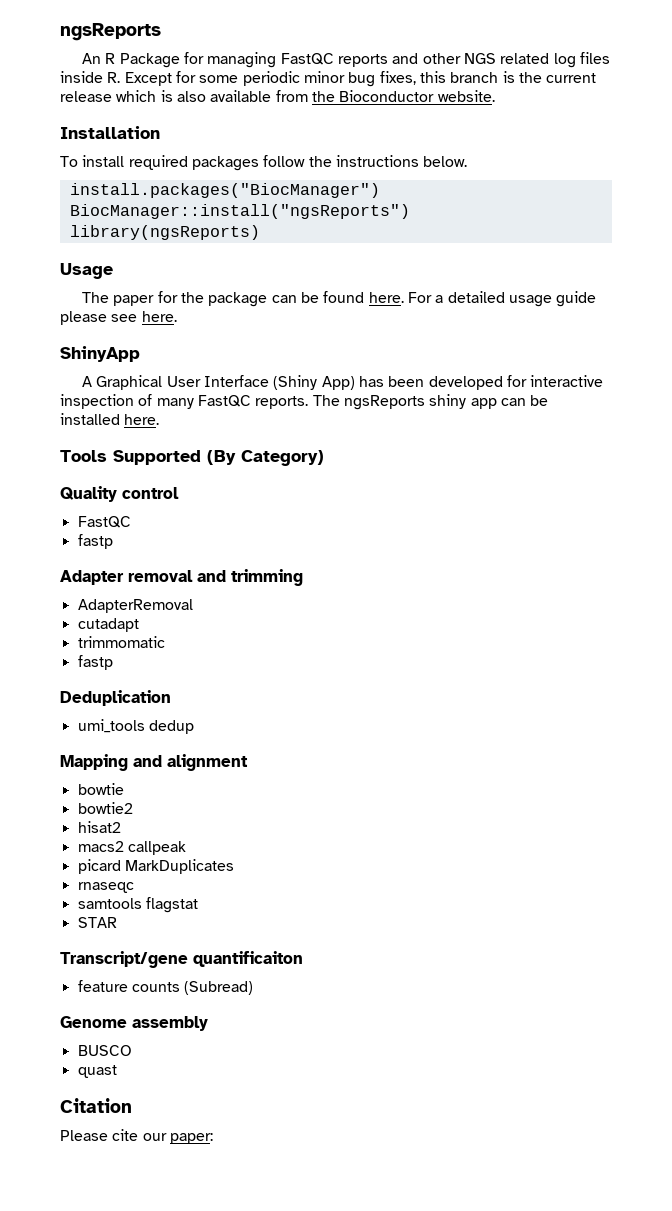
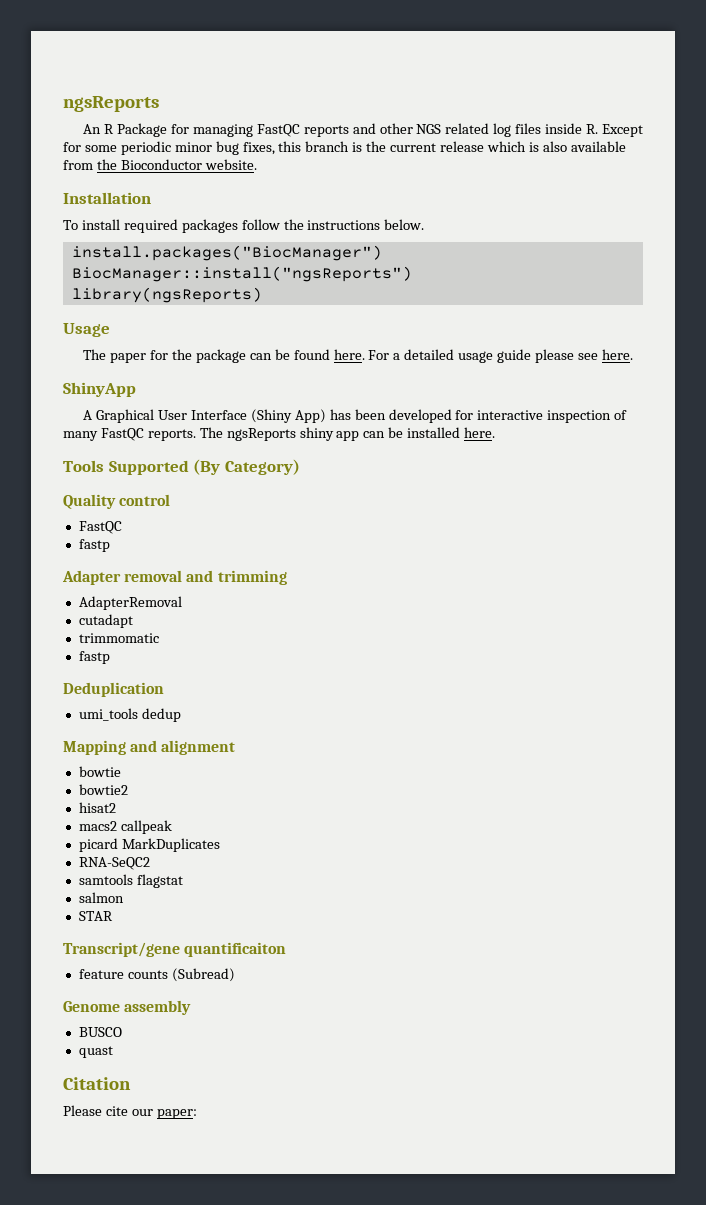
- rnaseqc
+ RNA-SeQC2
+ salmon

